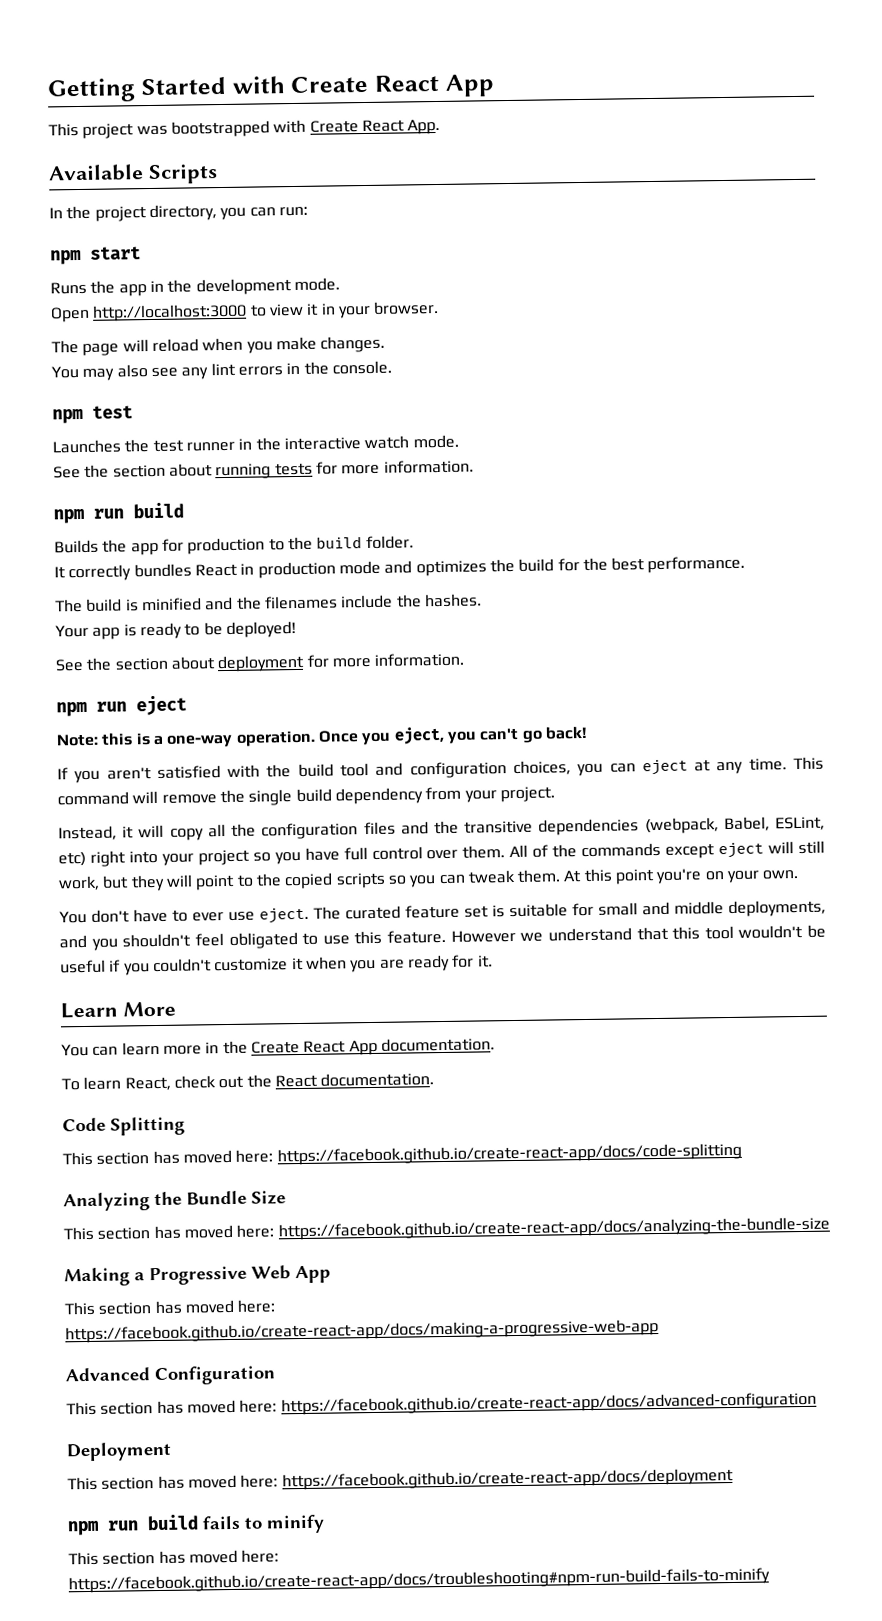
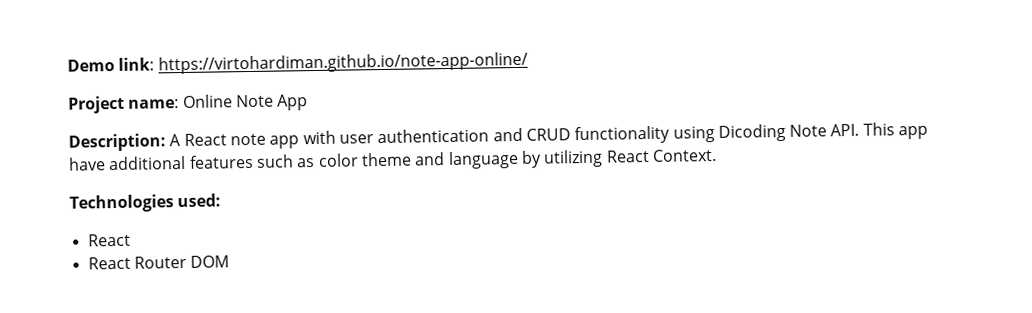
- Getting Started with Create React App
- This project was bootstrapped with Create React App.
- Available Scripts
- In the project directory, you can run:
- npm start
- Runs the app in the development mode.
- Open http://localhost:3000 to view it in your browser.
- The page will reload when you make changes.
- You may also see any lint errors in the console.
- npm test
- Launches the test runner in the interactive watch mode.
- See the section about running tests for more information.
- npm run build
- Builds the app for production to the build folder.
- It correctly bundles React in production mode and optimizes the build for the best performance.
- The build is minified and the filenames include the hashes.
- Your app is ready to be deployed!
- See the section about deployment for more information.
- npm run eject
- Note: this is a one-way operation. Once you eject, you can't go back!
- If you aren't satisfied with the build tool and configuration choices, you can eject at any time. This command will remove the single build dependency from your project.
- Instead, it will copy all the configuration files and the transitive dependencies (webpack, Babel, ESLint, etc) right into your project so you have full control over them. All of the commands except eject will still work, but they will point to the copied scripts so you can tweak them. At this point you're on your own.
- You don't have to ever use eject. The curated feature set is suitable for small and middle deployments, and you shouldn't feel obligated to use this feature. However we understand that this tool wouldn't be useful if you couldn't customize it when you are ready for it.
- Learn More
- You can learn more in the Create React App documentation.
- To learn React, check out the React documentation.
- Code Splitting
- This section has moved here: https://facebook.github.io/create-react-app/docs/code-splitting
- Analyzing the Bundle Size
- This section has moved here: https://facebook.github.io/create-react-app/docs/analyzing-the-bundle-size
- Making a Progressive Web App
- This section has moved here: https://facebook.github.io/create-react-app/docs/making-a-progressive-web-app
- Advanced Configuration
- This section has moved here: https://facebook.github.io/create-react-app/docs/advanced-configuration
- Deployment
- This section has moved here: https://facebook.github.io/create-react-app/docs/deployment
- npm run build fails to minify
- This section has moved here: https://facebook.github.io/create-react-app/docs/troubleshooting#npm-run-build-fails-to-minify
+ Demo link: https://virtohardiman.github.io/note-app-online/
+ Project name: Online Note App
+ Description: A React note app with user authentication and CRUD functionality using Dicoding Note API. This app have additional features such as color theme and language by utilizing React Context.
+ Technologies used:
+ React
+ React Router DOM

